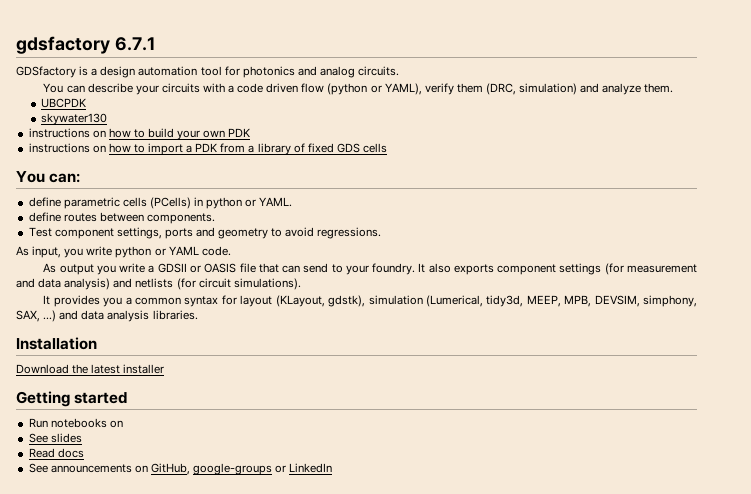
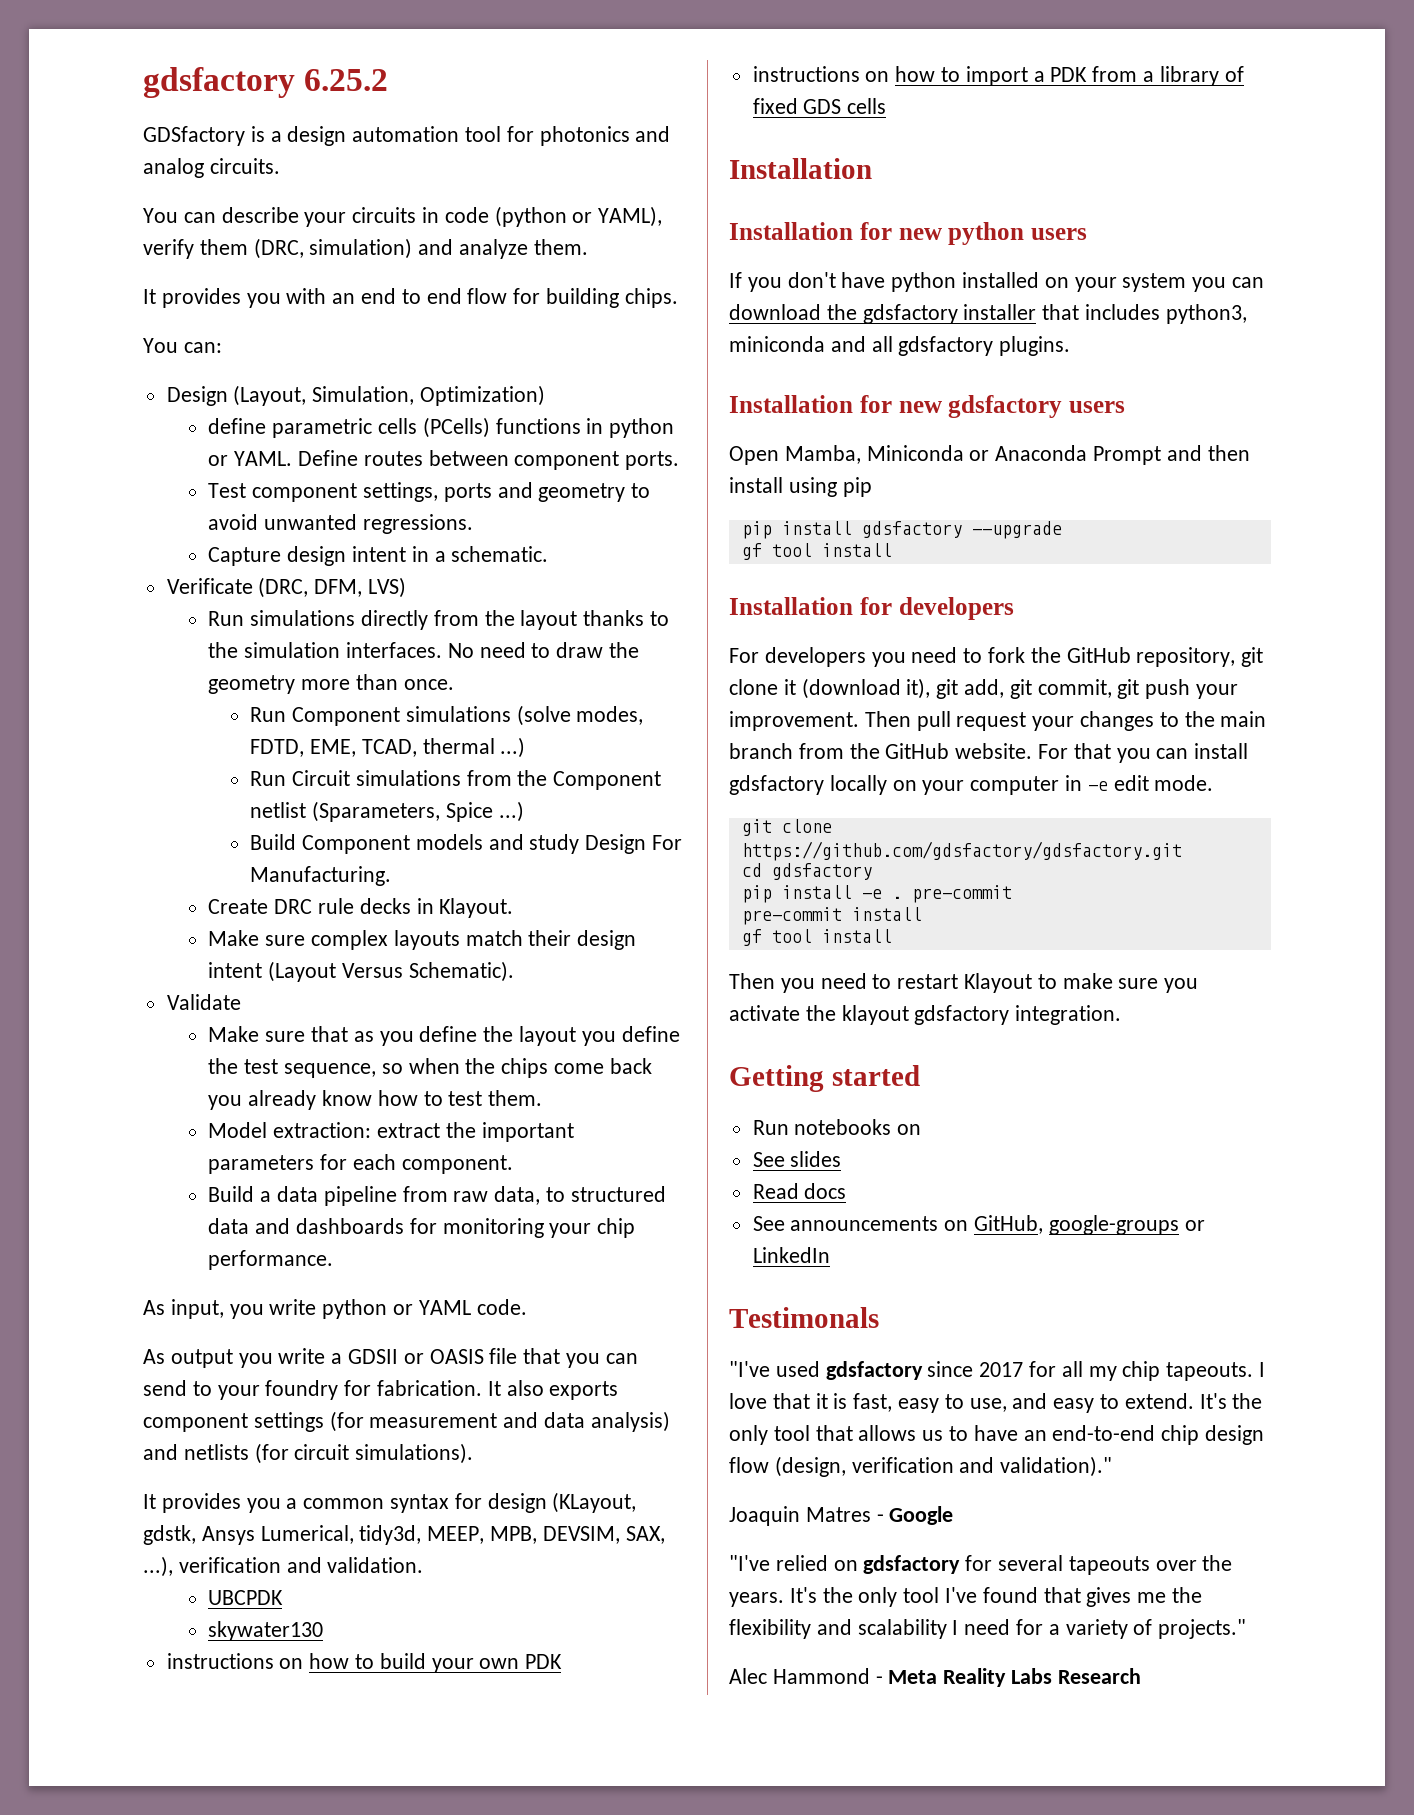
- gdsfactory 6.7.1
+ gdsfactory 6.25.2
- You can describe your circuits with a code driven flow (python or YAML), verify them (DRC, simulation) and analyze them.
+ You can describe your circuits in code (python or YAML), verify them (DRC, simulation) and analyze them.
+ It provides you with an end to end flow for building chips.
+ You can:
+ Design (Layout, Simulation, Optimization)
+ define parametric cells (PCells) functions in python or YAML. Define routes between component ports.
+ Test component settings, ports and geometry to avoid unwanted regressions.
+ Capture design intent in a schematic.
+ Verificate (DRC, DFM, LVS)
+ Run simulations directly from the layout thanks to the simulation interfaces. No need to draw the geometry more than once.
+ Run Component simulations (solve modes, FDTD, EME, TCAD, thermal ...)
+ Run Circuit simulations from the Component netlist (Sparameters, Spice ...)
+ Build Component models and study Design For Manufacturing.
+ Create DRC rule decks in Klayout.
+ Make sure complex layouts match their design intent (Layout Versus Schematic).
+ Validate
+ Make sure that as you define the layout you define the test sequence, so when the chips come back you already know how to test them.
+ Model extraction: extract the important parameters for each component.
+ Build a data pipeline from raw data, to structured data and dashboards for monitoring your chip performance.
+ As input, you write python or YAML code.
+ As output you write a GDSII or OASIS file that you can send to your foundry for fabrication. It also exports component settings (for measurement and data analysis) and netlists (for circuit simulations).
+ It provides you a common syntax for design (KLayout, gdstk, Ansys Lumerical, tidy3d, MEEP, MPB, DEVSIM, SAX, ...), verification and validation.
  instructions on how to import a PDK from a library of fixed GDS cells
- You can:
- define parametric cells (PCells) in python or YAML.
- define routes between components.
- Test component settings, ports and geometry to avoid regressions.
- As input, you write python or YAML code.
- As output you write a GDSII or OASIS file that can send to your foundry. It also exports component settings (for measurement and data analysis) and netlists (for circuit simulations).
- It provides you a common syntax for layout (KLayout, gdstk), simulation (Lumerical, tidy3d, MEEP, MPB, DEVSIM, simphony, SAX, ...) and data analysis libraries.
  Installation
- Download the latest installer
+ Installation for new python users
+ If you don't have python installed on your system you can download the gdsfactory installer that includes python3, miniconda and all gdsfactory plugins.
+ Installation for new gdsfactory users
+ Open Mamba, Miniconda or Anaconda Prompt and then install using pip
+ pip install gdsfactory --upgrade
+ gf tool install
+ Installation for developers
+ For developers you need to fork the GitHub repository, git clone it (download it), git add, git commit, git push your improvement. Then pull request your changes to the main branch from the GitHub website. For that you can install gdsfactory locally on your computer in -e edit mode.
+ git clone https://github.com/gdsfactory/gdsfactory.git
+ cd gdsfactory
+ pip install -e . pre-commit
+ pre-commit install
+ gf tool install
+ Then you need to restart Klayout to make sure you activate the klayout gdsfactory integration.
+ Testimonals
+ "I've used gdsfactory since 2017 for all my chip tapeouts. I love that it is fast, easy to use, and easy to extend. It's the only tool that allows us to have an end-to-end chip design flow (design, verification and validation)."
+ Joaquin Matres - Google
+ "I've relied on gdsfactory for several tapeouts over the years. It's the only tool I've found that gives me the flexibility and scalability I need for a variety of projects."
+ Alec Hammond - Meta Reality Labs Research

